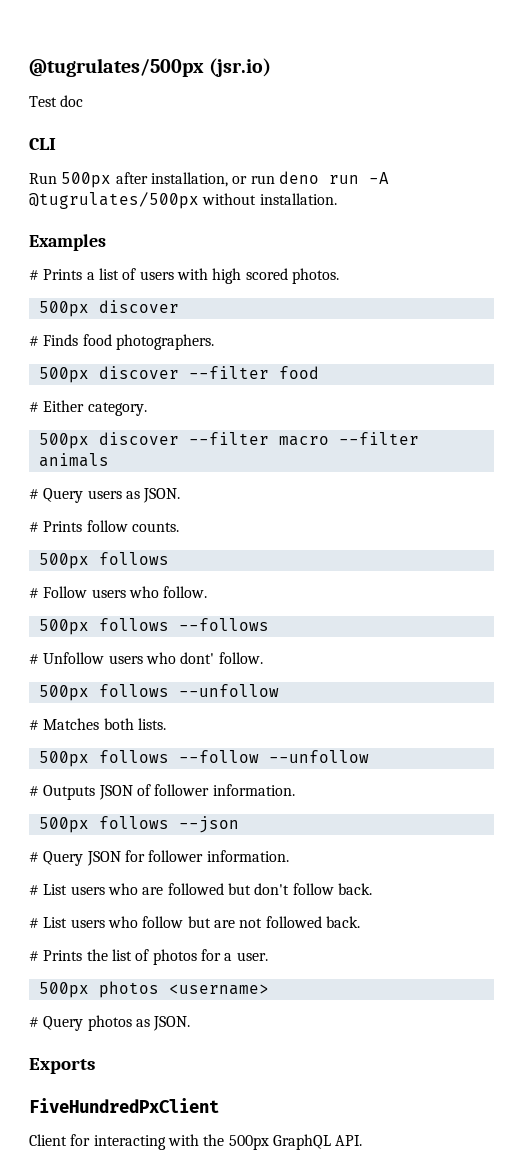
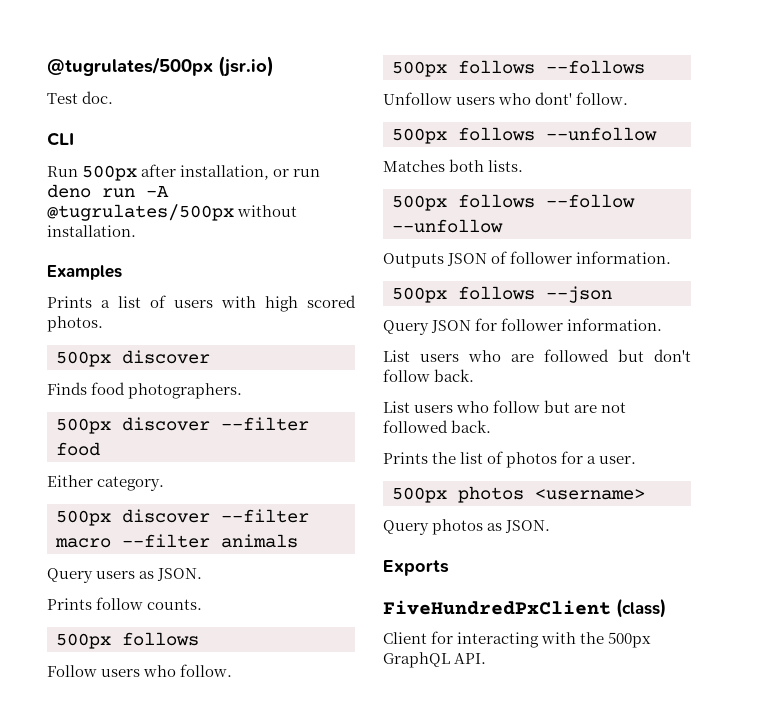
- Test doc
+ Test doc.
- # Prints a list of users with high scored photos.
+ Prints a list of users with high scored photos.
- # Finds food photographers.
+ Finds food photographers.
- # Either category.
+ Either category.
- # Query users as JSON.
+ Query users as JSON.
- # Prints follow counts.
+ Prints follow counts.
- # Follow users who follow.
+ Follow users who follow.
- # Unfollow users who dont' follow.
+ Unfollow users who dont' follow.
- # Matches both lists.
+ Matches both lists.
- # Outputs JSON of follower information.
+ Outputs JSON of follower information.
- # Query JSON for follower information.
+ Query JSON for follower information.
- # List users who are followed but don't follow back.
+ List users who are followed but don't follow back.
- # List users who follow but are not followed back.
+ List users who follow but are not followed back.
- # Prints the list of photos for a user.
+ Prints the list of photos for a user.
- # Query photos as JSON.
+ Query photos as JSON.
- FiveHundredPxClient
+ FiveHundredPxClient (class)

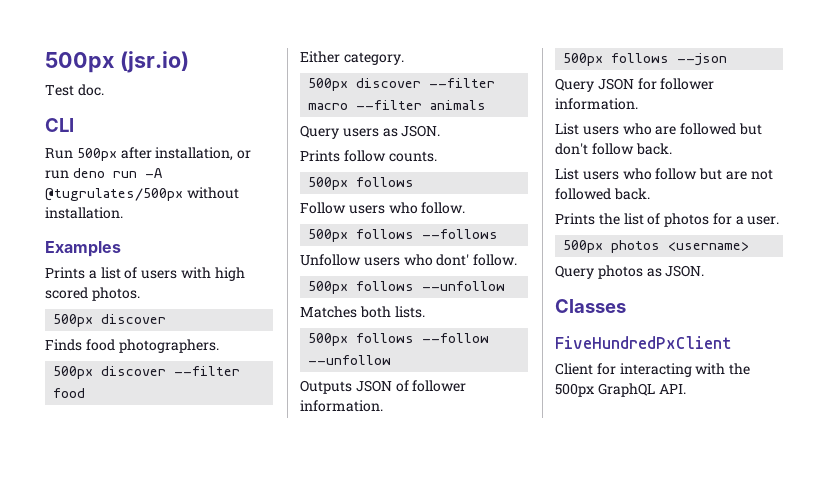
- @tugrulates/500px (jsr.io)
+ 500px (jsr.io)
- Exports
+ Classes
- FiveHundredPxClient (class)
+ FiveHundredPxClient

